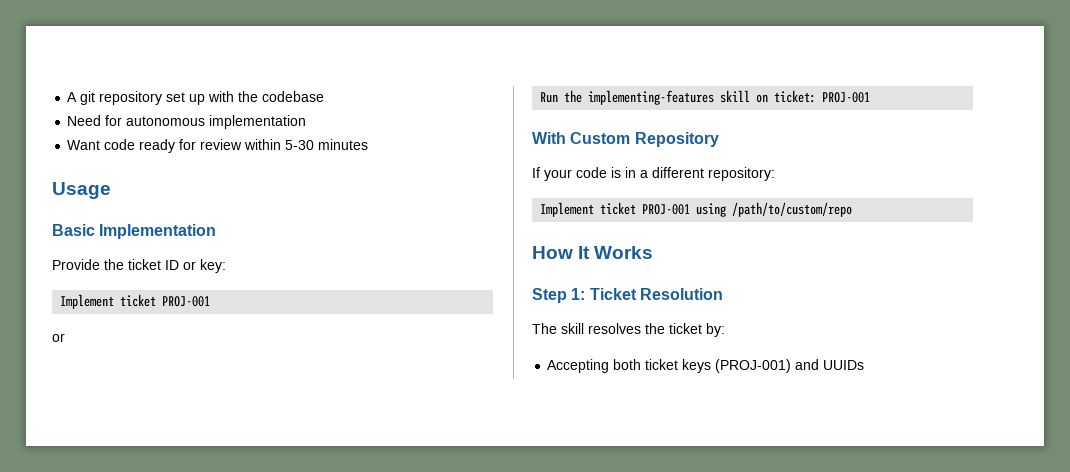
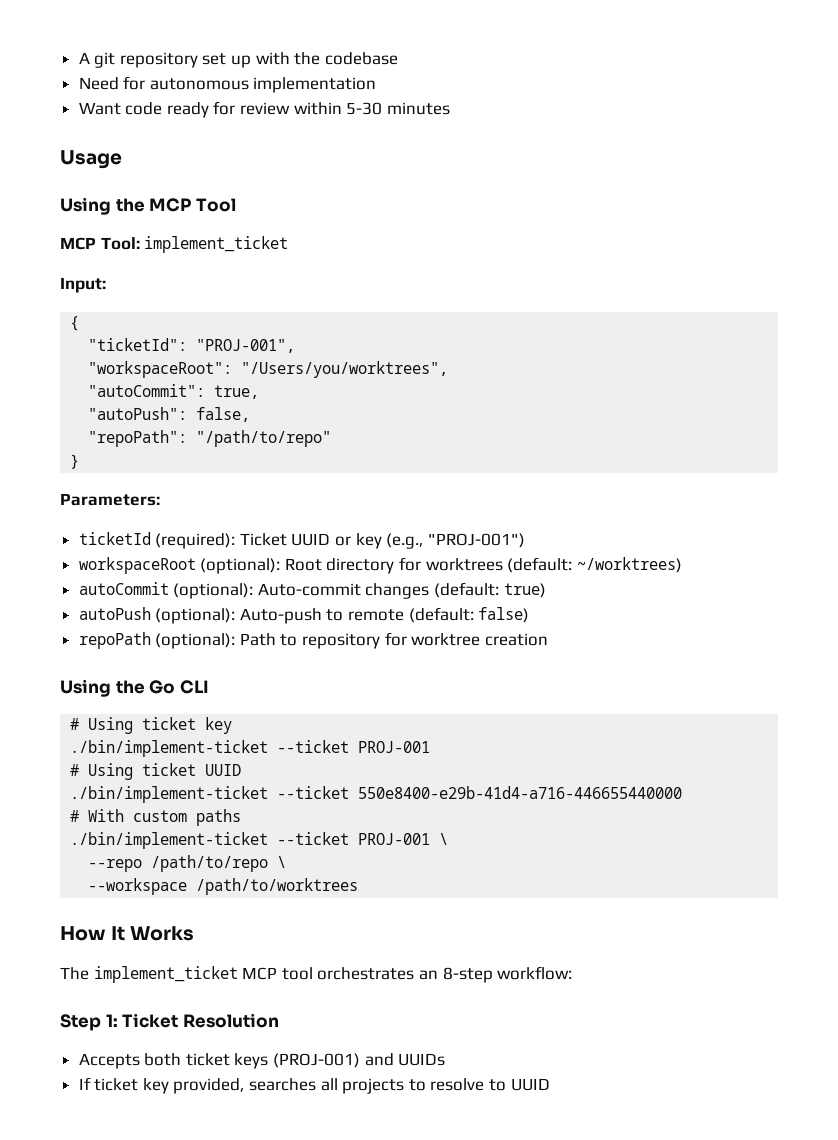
- Basic Implementation
- Provide the ticket ID or key:
- Implement ticket PROJ-001
- or
- Run the implementing-features skill on ticket: PROJ-001
- With Custom Repository
- If your code is in a different repository:
- Implement ticket PROJ-001 using /path/to/custom/repo
+ Using the MCP Tool
+ MCP Tool: implement_ticket
+ Input:
+ {
+ "ticketId": "PROJ-001",
+ "workspaceRoot": "/Users/you/worktrees",
+ "autoCommit": true,
+ "autoPush": false,
+ "repoPath": "/path/to/repo"
+ }
+ Parameters:
+ ticketId (required): Ticket UUID or key (e.g., "PROJ-001")
+ workspaceRoot (optional): Root directory for worktrees (default: ~/worktrees)
+ autoCommit (optional): Auto-commit changes (default: true)
+ autoPush (optional): Auto-push to remote (default: false)
+ repoPath (optional): Path to repository for worktree creation
+ Using the Go CLI
+ # Using ticket key
+ ./bin/implement-ticket --ticket PROJ-001
+ # Using ticket UUID
+ ./bin/implement-ticket --ticket 550e8400-e29b-41d4-a716-446655440000
+ # With custom paths
+ ./bin/implement-ticket --ticket PROJ-001 \
+ --repo /path/to/repo \
+ --workspace /path/to/worktrees
  How It Works
+ The implement_ticket MCP tool orchestrates an 8-step workflow:
  Step 1: Ticket Resolution
- The skill resolves the ticket by:
- Accepting both ticket keys (PROJ-001) and UUIDs
+ Accepts both ticket keys (PROJ-001) and UUIDs
+ If ticket key provided, searches all projects to resolve to UUID

